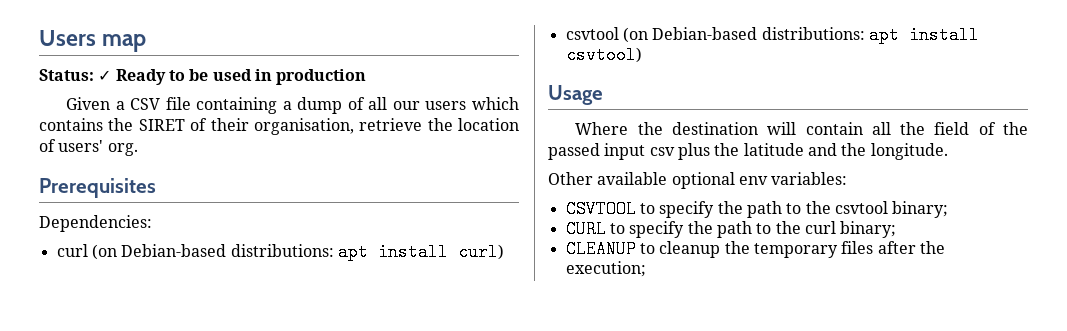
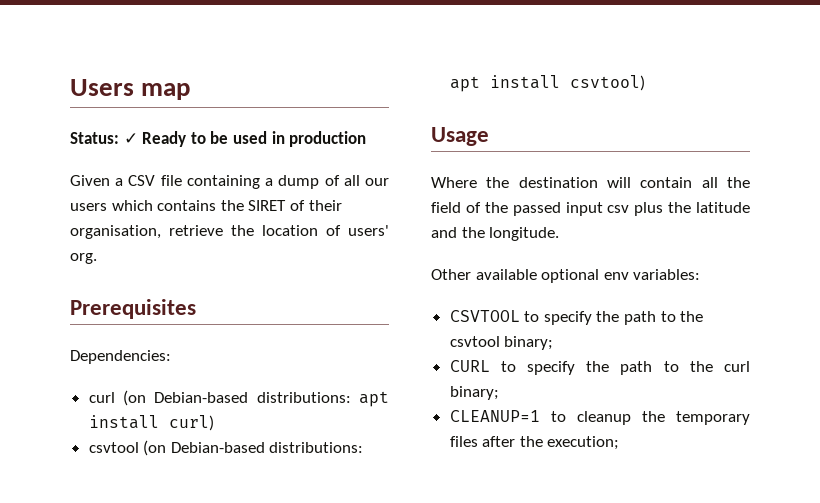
- CLEANUP to cleanup the temporary files after the execution;
+ CLEANUP=1 to cleanup the temporary files after the execution;

